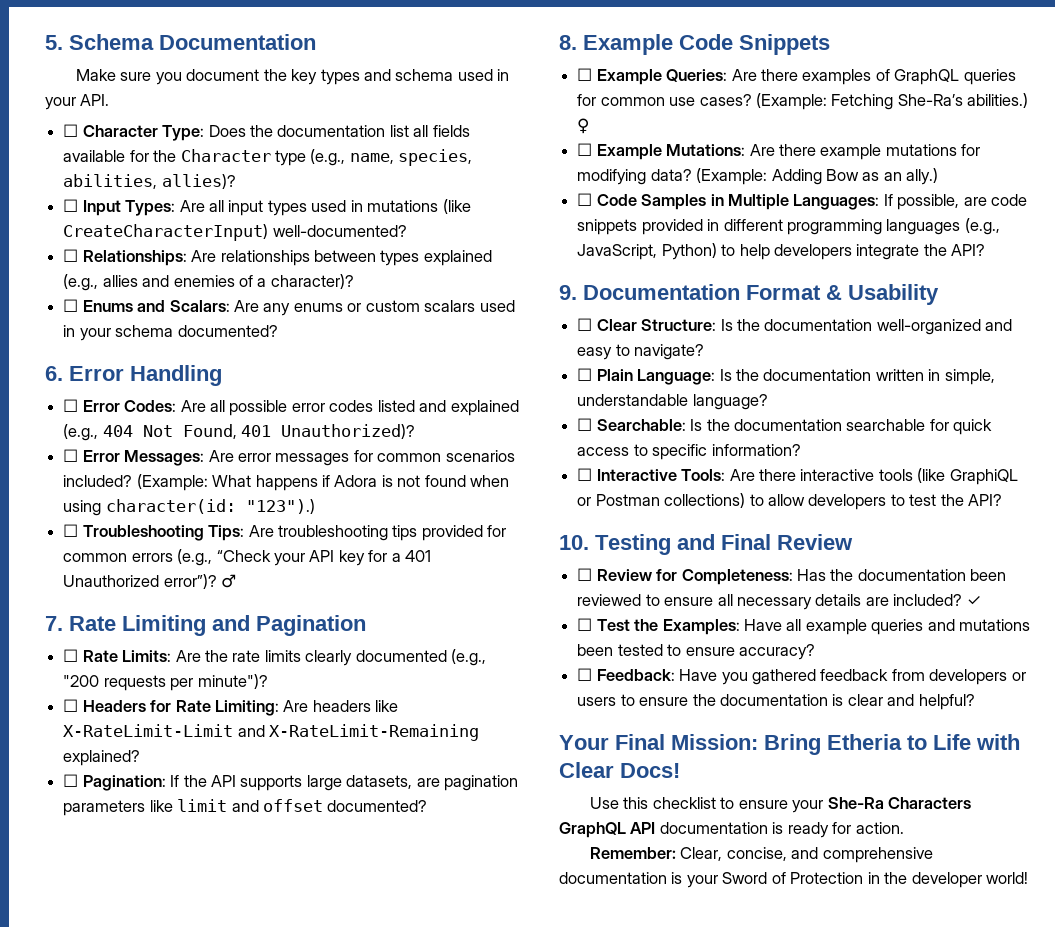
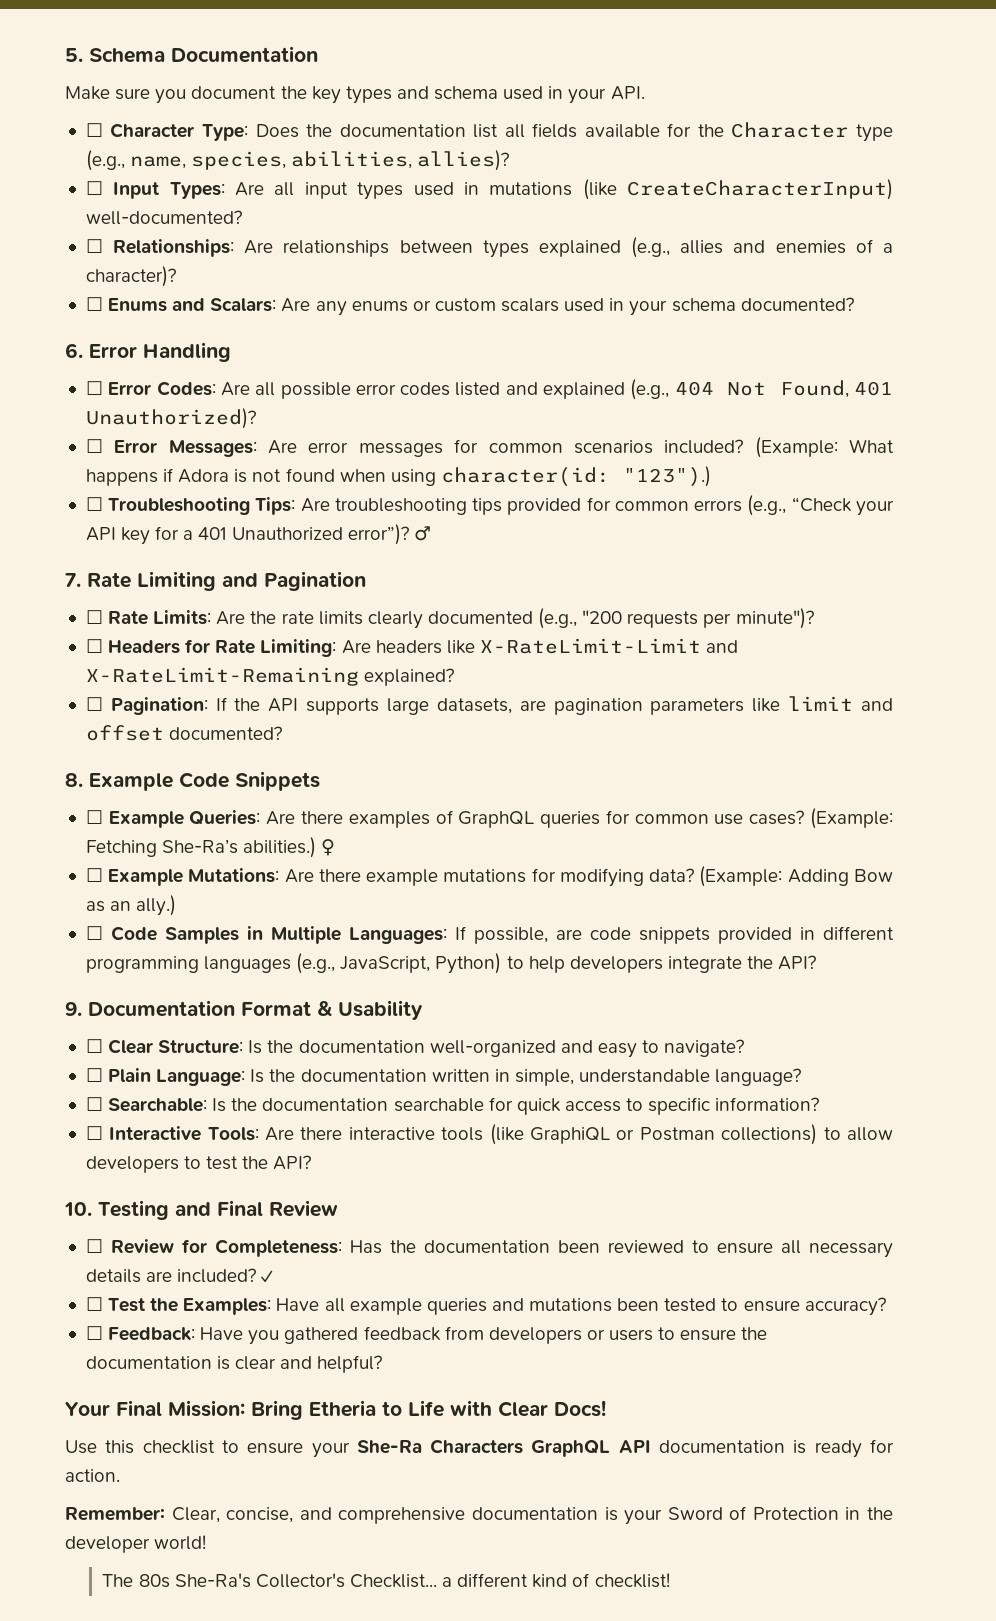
+ The 80s She-Ra's Collector's Checklist... a different kind of checklist!

